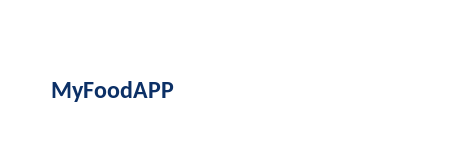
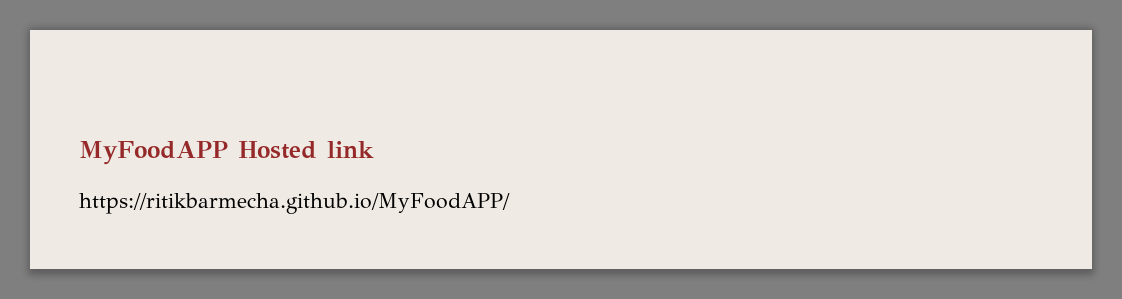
- MyFoodAPP
+ MyFoodAPP Hosted link
+ https://ritikbarmecha.github.io/MyFoodAPP/

